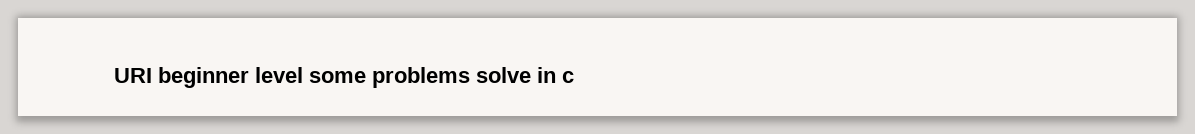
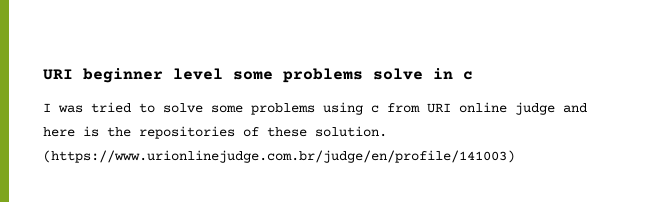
+ I was tried to solve some problems using c from URI online judge and here is the repositories of these solution. (https://www.urionlinejudge.com.br/judge/en/profile/141003)

